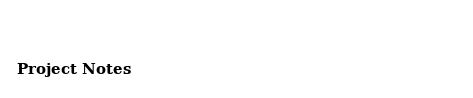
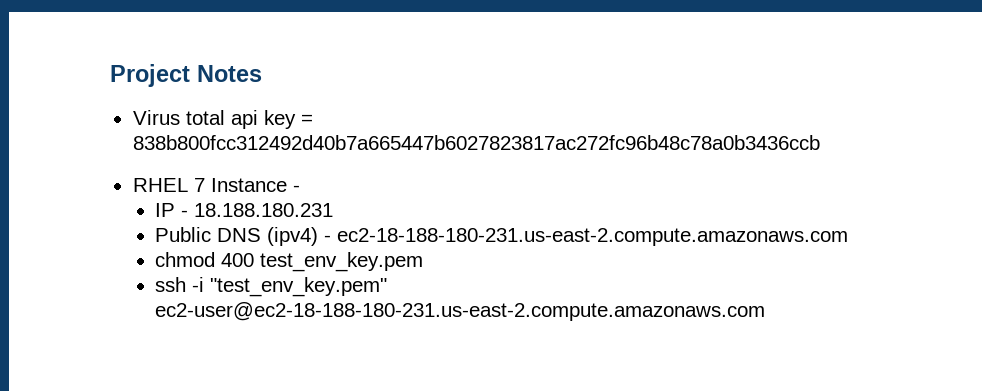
+ Virus total api key = 838b800fcc312492d40b7a665447b6027823817ac272fc96b48c78a0b3436ccb
+ RHEL 7 Instance -
+ IP - 18.188.180.231
+ Public DNS (ipv4) - ec2-18-188-180-231.us-east-2.compute.amazonaws.com
+ chmod 400 test_env_key.pem
+ ssh -i "test_env_key.pem" ec2-user@ec2-18-188-180-231.us-east-2.compute.amazonaws.com

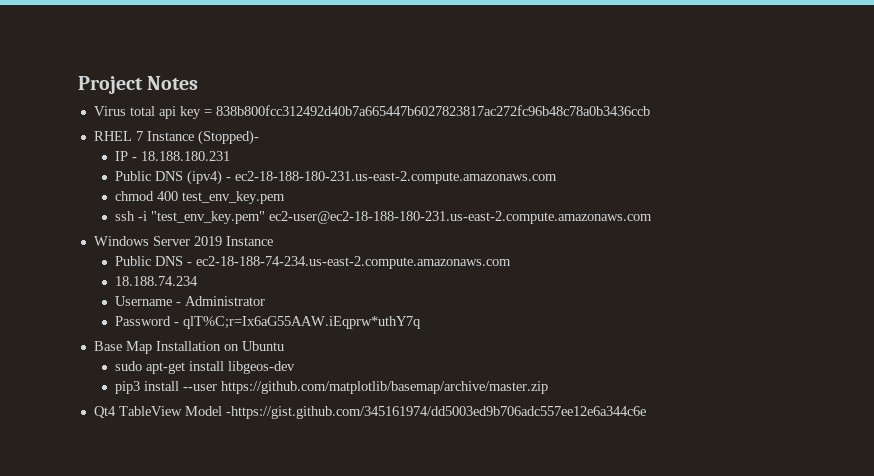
- RHEL 7 Instance -
+ RHEL 7 Instance (Stopped)-
+ Windows Server 2019 Instance
+ Public DNS - ec2-18-188-74-234.us-east-2.compute.amazonaws.com
+ 18.188.74.234
+ Username - Administrator
+ Password - qlT%C;r=Ix6aG55AAW.iEqprw*uthY7q
+ Base Map Installation on Ubuntu
+ sudo apt-get install libgeos-dev
+ pip3 install --user https://github.com/matplotlib/basemap/archive/master.zip
+ Qt4 TableView Model -https://gist.github.com/345161974/dd5003ed9b706adc557ee12e6a344c6e

